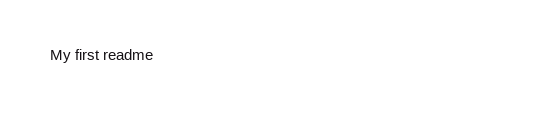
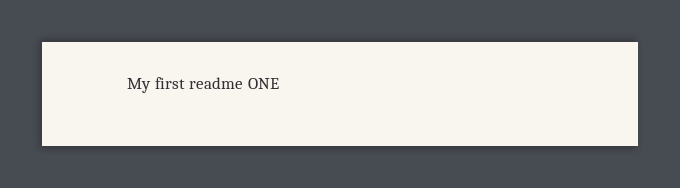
- My first readme
+ My first readme ONE

